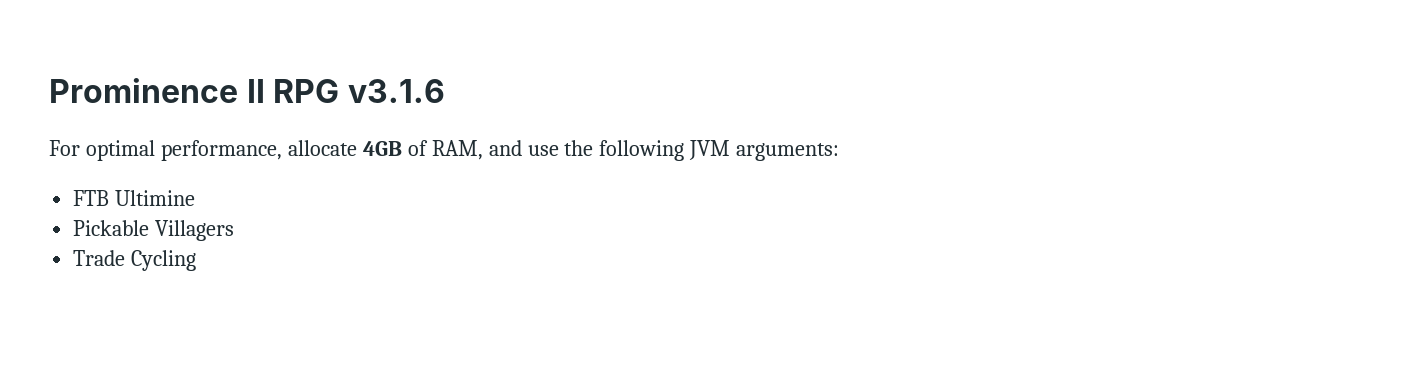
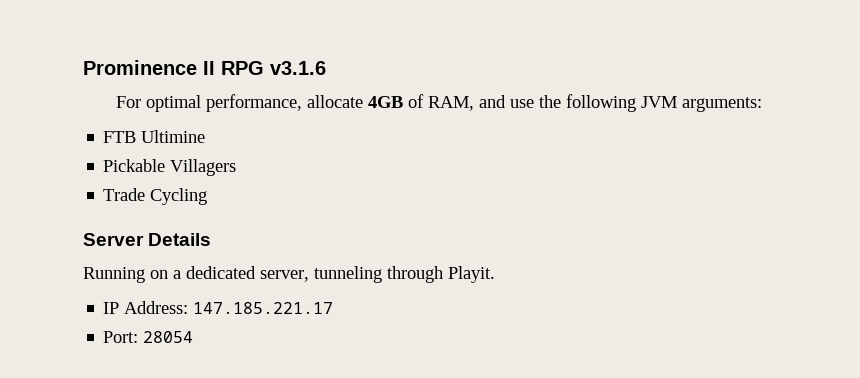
+ Server Details
+ Running on a dedicated server, tunneling through Playit.
+ IP Address: 147.185.221.17
+ Port: 28054

